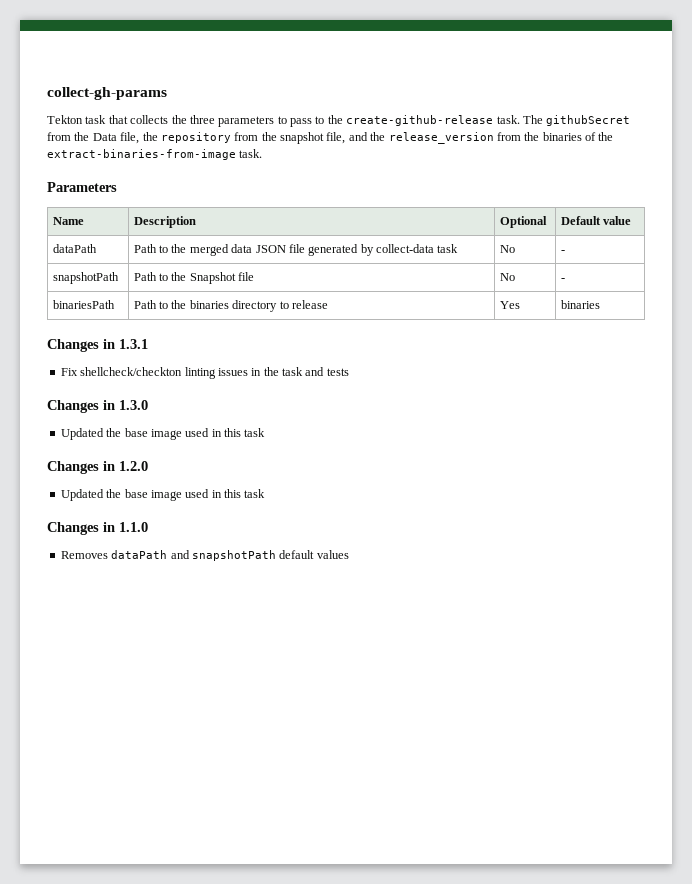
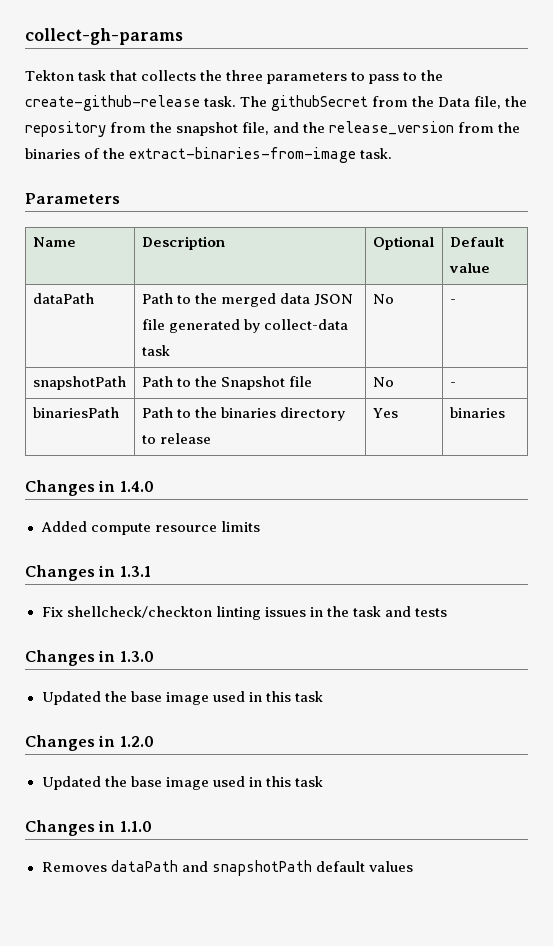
+ Changes in 1.4.0
+ Added compute resource limits

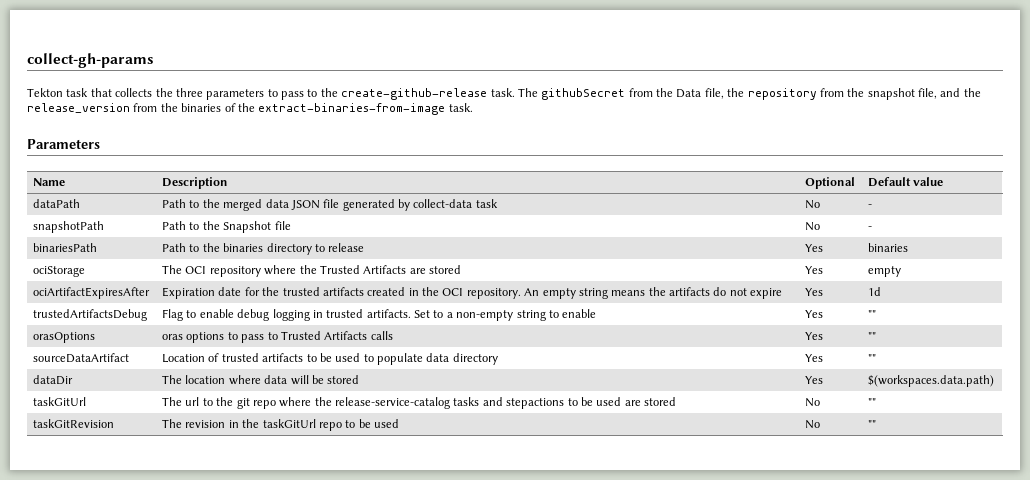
- Changes in 1.4.0
- Added compute resource limits
- Changes in 1.3.1
- Fix shellcheck/checkton linting issues in the task and tests
- Changes in 1.3.0
- Updated the base image used in this task
- Changes in 1.2.0
- Updated the base image used in this task
- Changes in 1.1.0
- Removes dataPath and snapshotPath default values
+ ociStorage | The OCI repository where the Trusted Artifacts are stored | Yes | empty
+ ociArtifactExpiresAfter | Expiration date for the trusted artifacts created in the OCI repository. An empty string means the artifacts do not expire | Yes | 1d
+ trustedArtifactsDebug | Flag to enable debug logging in trusted artifacts. Set to a non-empty string to enable | Yes | ""
+ orasOptions | oras options to pass to Trusted Artifacts calls | Yes | ""
+ sourceDataArtifact | Location of trusted artifacts to be used to populate data directory | Yes | ""
+ dataDir | The location where data will be stored | Yes | $(workspaces.data.path)
+ taskGitUrl | The url to the git repo where the release-service-catalog tasks and stepactions to be used are stored | No | ""
+ taskGitRevision | The revision in the taskGitUrl repo to be used | No | ""

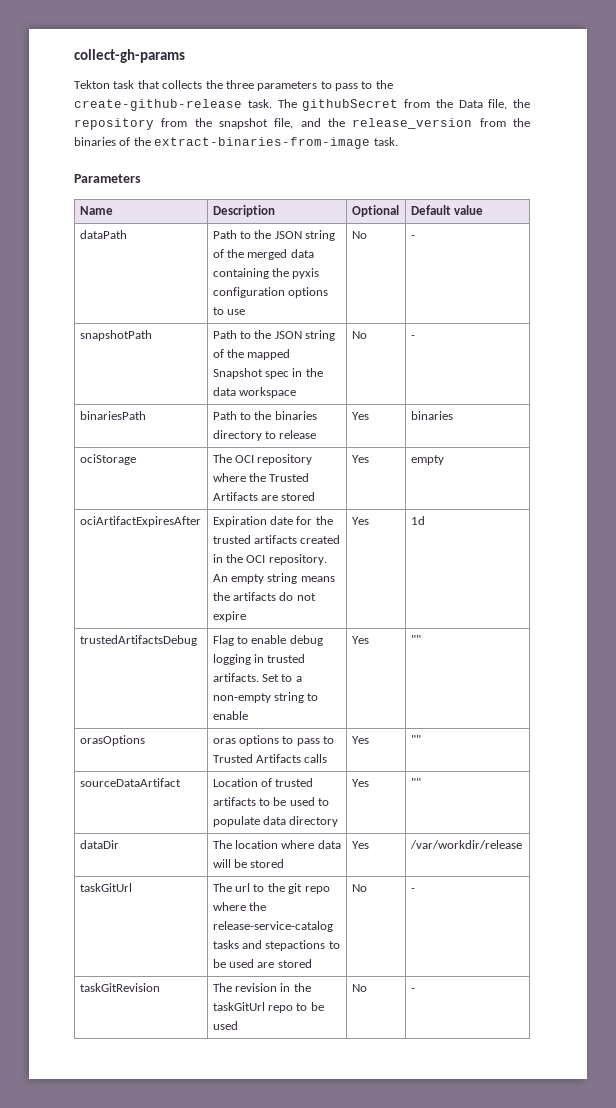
- dataPath | Path to the merged data JSON file generated by collect-data task | No | -
+ dataPath | Path to the JSON string of the merged data containing the pyxis configuration options to use | No | -
- snapshotPath | Path to the Snapshot file | No | -
+ snapshotPath | Path to the JSON string of the mapped Snapshot spec in the data workspace | No | -
- dataDir | The location where data will be stored | Yes | $(workspaces.data.path)
+ dataDir | The location where data will be stored | Yes | /var/workdir/release
- taskGitUrl | The url to the git repo where the release-service-catalog tasks and stepactions to be used are stored | No | ""
+ taskGitUrl | The url to the git repo where the release-service-catalog tasks and stepactions to be used are stored | No | -
- taskGitRevision | The revision in the taskGitUrl repo to be used | No | ""
+ taskGitRevision | The revision in the taskGitUrl repo to be used | No | -

